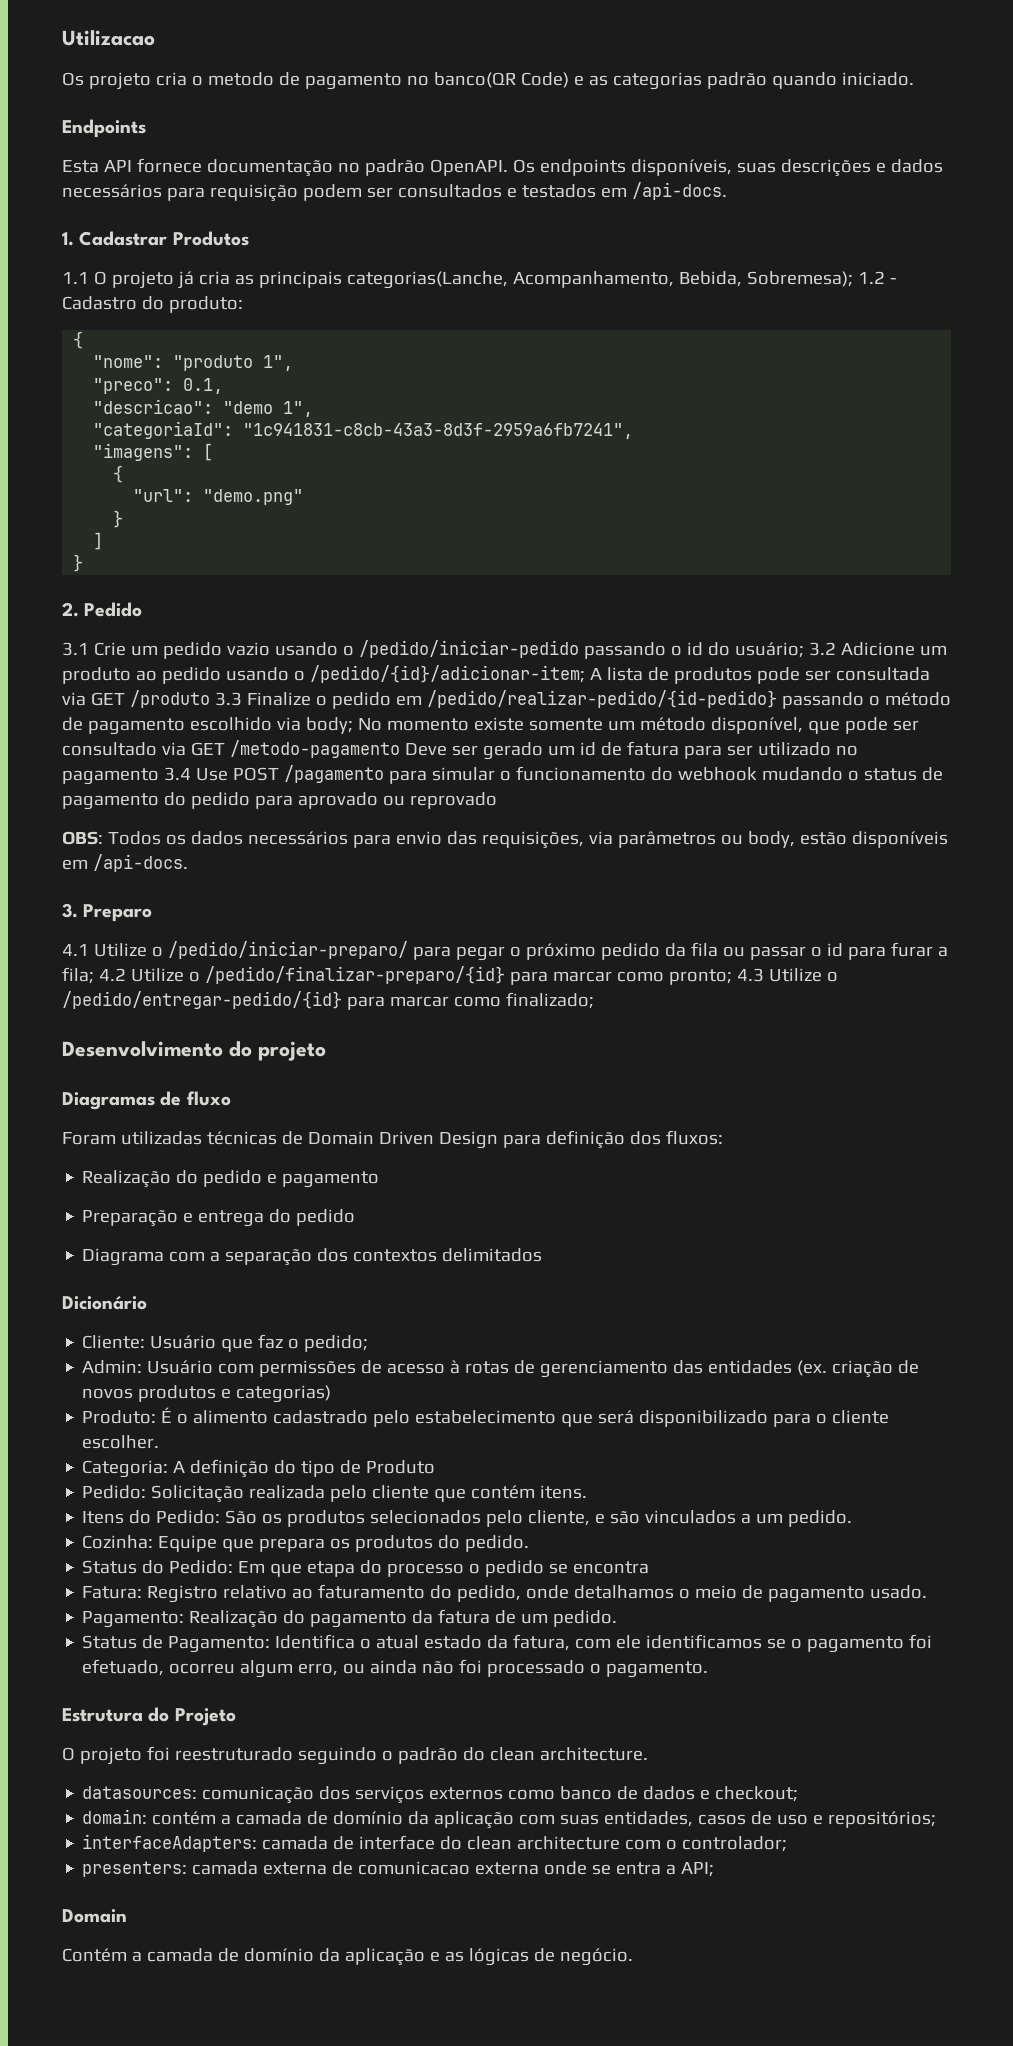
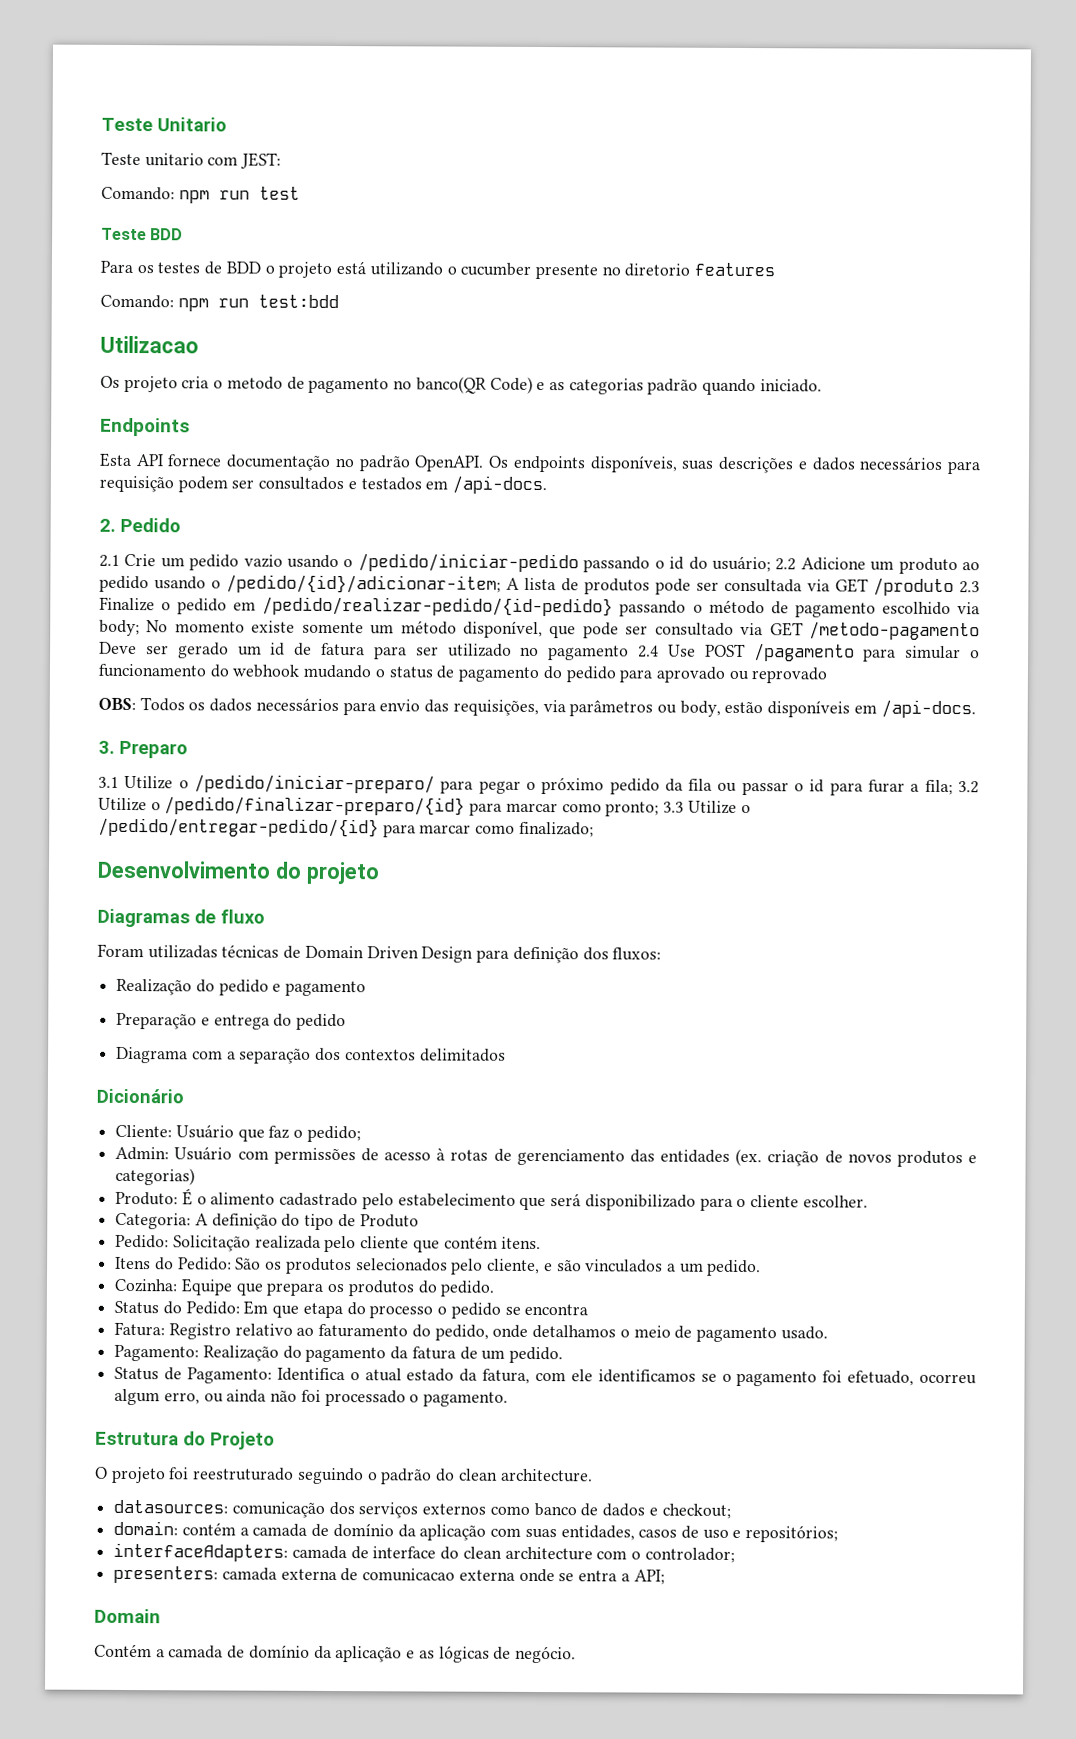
+ Teste Unitario
+ Teste unitario com JEST:
+ Comando: npm run test
+ Teste BDD
+ Para os testes de BDD o projeto está utilizando o cucumber presente no diretorio features
+ Comando: npm run test:bdd
- 1. Cadastrar Produtos
- 1.1 O projeto já cria as principais categorias(Lanche, Acompanhamento, Bebida, Sobremesa); 1.2 - Cadastro do produto:
- {
- "nome": "produto 1",
- "preco": 0.1,
- "descricao": "demo 1",
- "categoriaId": "1c941831-c8cb-43a3-8d3f-2959a6fb7241",
- "imagens": [
- {
- "url": "demo.png"
- }
- ]
- }
- 3.1 Crie um pedido vazio usando o /pedido/iniciar-pedido passando o id do usuário;
+ 2.1 Crie um pedido vazio usando o /pedido/iniciar-pedido passando o id do usuário;
- 3.2 Adicione um produto ao pedido usando o /pedido/{id}/adicionar-item;
+ 2.2 Adicione um produto ao pedido usando o /pedido/{id}/adicionar-item;
- A lista de produtos pode ser consultada via GET /produto 3.3 Finalize o pedido em /pedido/realizar-pedido/{id-pedido} passando o método de pagamento escolhido via body;
+ A lista de produtos pode ser consultada via GET /produto 2.3 Finalize o pedido em /pedido/realizar-pedido/{id-pedido} passando o método de pagamento escolhido via body;
- No momento existe somente um método disponível, que pode ser consultado via GET /metodo-pagamento Deve ser gerado um id de fatura para ser utilizado no pagamento 3.4 Use POST /pagamento para simular o funcionamento do webhook mudando o status de pagamento do pedido para aprovado ou reprovado
+ No momento existe somente um método disponível, que pode ser consultado via GET /metodo-pagamento Deve ser gerado um id de fatura para ser utilizado no pagamento 2.4 Use POST /pagamento para simular o funcionamento do webhook mudando o status de pagamento do pedido para aprovado ou reprovado
- 4.1 Utilize o /pedido/iniciar-preparo/ para pegar o próximo pedido da fila ou passar o id para furar a fila; 4.2 Utilize o /pedido/finalizar-preparo/{id} para marcar como pronto; 4.3 Utilize o /pedido/entregar-pedido/{id} para marcar como finalizado;
+ 3.1 Utilize o /pedido/iniciar-preparo/ para pegar o próximo pedido da fila ou passar o id para furar a fila; 3.2 Utilize o /pedido/finalizar-preparo/{id} para marcar como pronto; 3.3 Utilize o /pedido/entregar-pedido/{id} para marcar como finalizado;

